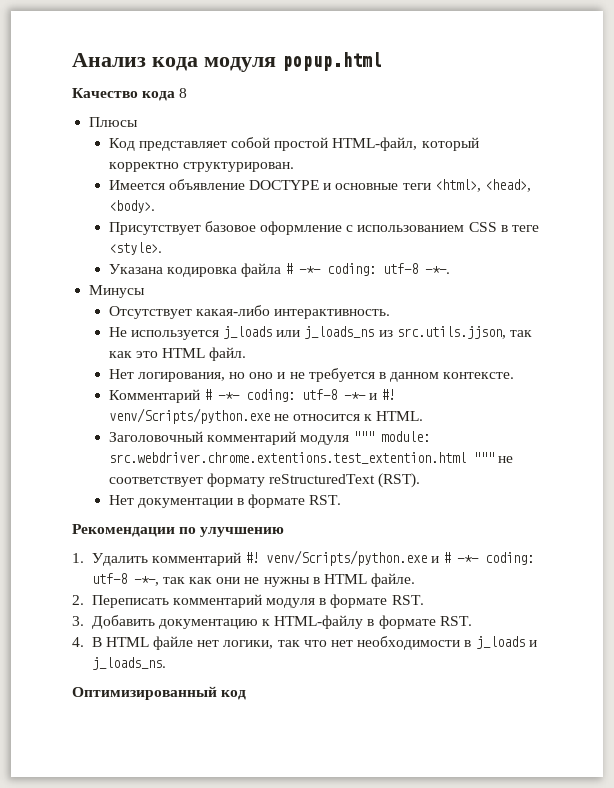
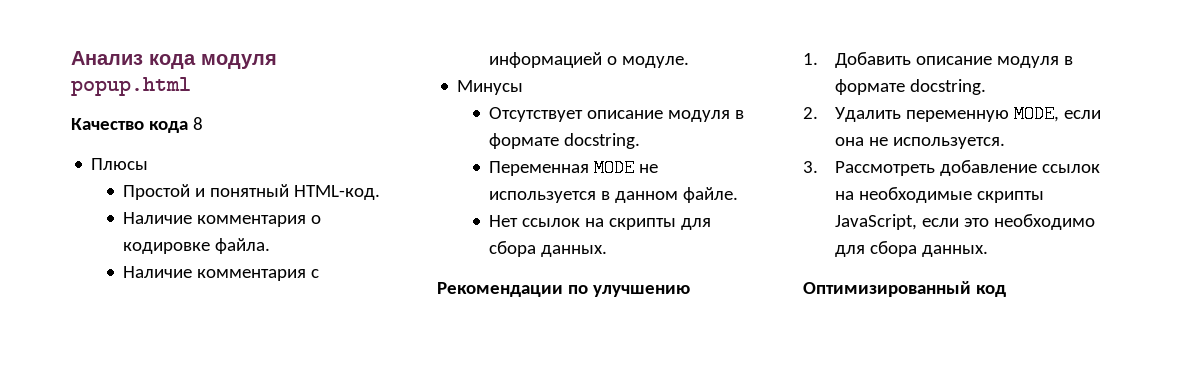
- Код представляет собой простой HTML-файл, который корректно структурирован.
- Имеется объявление DOCTYPE и основные теги <html>, <head>, <body>.
- Присутствует базовое оформление с использованием CSS в теге <style>.
- Указана кодировка файла # -*- coding: utf-8 -*-.
+ Простой и понятный HTML-код.
+ Наличие комментария о кодировке файла.
+ Наличие комментария с информацией о модуле.
  Минусы
- Отсутствует какая-либо интерактивность.
- Не используется j_loads или j_loads_ns из src.utils.jjson, так как это HTML файл.
- Нет логирования, но оно и не требуется в данном контексте.
- Комментарий # -*- coding: utf-8 -*- и #! venv/Scripts/python.exe не относится к HTML.
- Заголовочный комментарий модуля """ module: src.webdriver.chrome.extentions.test_extention.html """ не соответствует формату reStructuredText (RST).
- Нет документации в формате RST.
+ Отсутствует описание модуля в формате docstring.
+ Переменная MODE не используется в данном файле.
+ Нет ссылок на скрипты для сбора данных.
  Рекомендации по улучшению
- 1. Удалить комментарий #! venv/Scripts/python.exe и # -*- coding: utf-8 -*-, так как они не нужны в HTML файле.
- 2. Переписать комментарий модуля в формате RST.
- 3. Добавить документацию к HTML-файлу в формате RST.
- 4. В HTML файле нет логики, так что нет необходимости в j_loads и j_loads_ns.
+ 1. Добавить описание модуля в формате docstring.
+ 2. Удалить переменную MODE, если она не используется.
+ 3. Рассмотреть добавление ссылок на необходимые скрипты JavaScript, если это необходимо для сбора данных.

